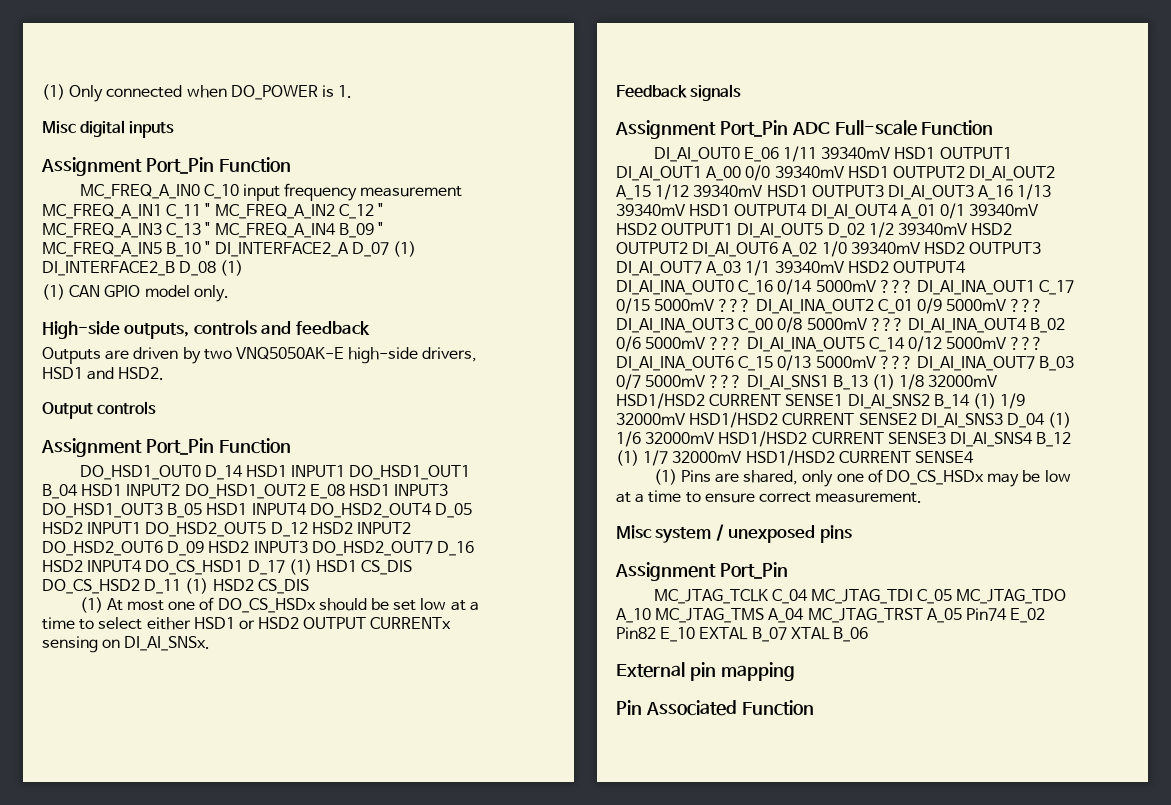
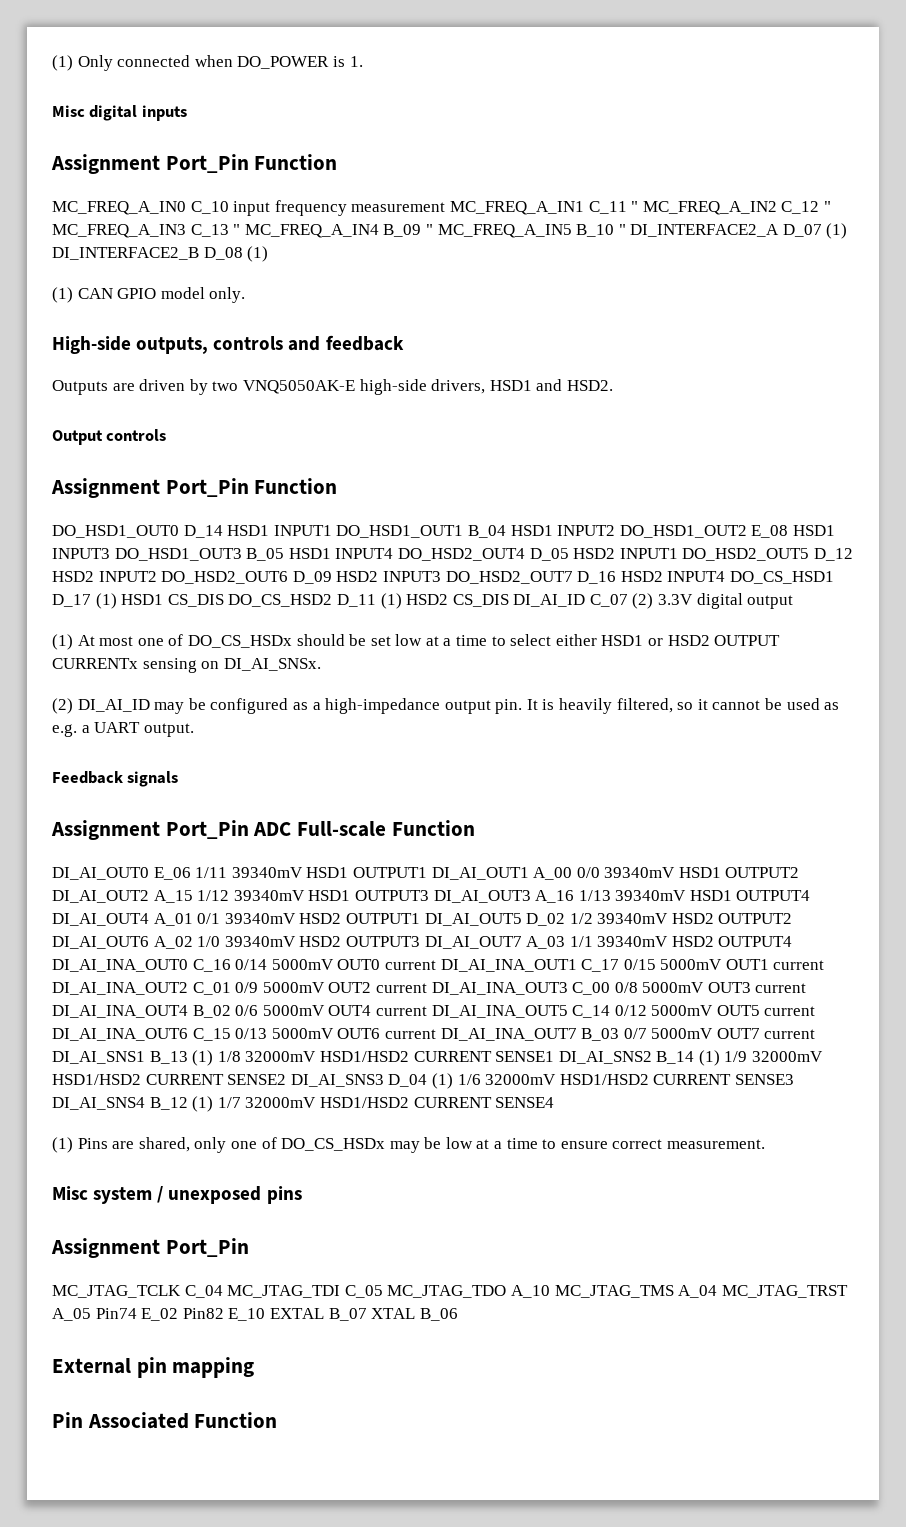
- DO_HSD1_OUT0 D_14 HSD1 INPUT1 DO_HSD1_OUT1 B_04 HSD1 INPUT2 DO_HSD1_OUT2 E_08 HSD1 INPUT3 DO_HSD1_OUT3 B_05 HSD1 INPUT4 DO_HSD2_OUT4 D_05 HSD2 INPUT1 DO_HSD2_OUT5 D_12 HSD2 INPUT2 DO_HSD2_OUT6 D_09 HSD2 INPUT3 DO_HSD2_OUT7 D_16 HSD2 INPUT4 DO_CS_HSD1 D_17 (1) HSD1 CS_DIS DO_CS_HSD2 D_11 (1) HSD2 CS_DIS
+ DO_HSD1_OUT0 D_14 HSD1 INPUT1 DO_HSD1_OUT1 B_04 HSD1 INPUT2 DO_HSD1_OUT2 E_08 HSD1 INPUT3 DO_HSD1_OUT3 B_05 HSD1 INPUT4 DO_HSD2_OUT4 D_05 HSD2 INPUT1 DO_HSD2_OUT5 D_12 HSD2 INPUT2 DO_HSD2_OUT6 D_09 HSD2 INPUT3 DO_HSD2_OUT7 D_16 HSD2 INPUT4 DO_CS_HSD1 D_17 (1) HSD1 CS_DIS DO_CS_HSD2 D_11 (1) HSD2 CS_DIS DI_AI_ID C_07 (2) 3.3V digital output
+ (2) DI_AI_ID may be configured as a high-impedance output pin. It is heavily filtered, so it cannot be used as e.g. a UART output.
- DI_AI_OUT0 E_06 1/11 39340mV HSD1 OUTPUT1 DI_AI_OUT1 A_00 0/0 39340mV HSD1 OUTPUT2 DI_AI_OUT2 A_15 1/12 39340mV HSD1 OUTPUT3 DI_AI_OUT3 A_16 1/13 39340mV HSD1 OUTPUT4 DI_AI_OUT4 A_01 0/1 39340mV HSD2 OUTPUT1 DI_AI_OUT5 D_02 1/2 39340mV HSD2 OUTPUT2 DI_AI_OUT6 A_02 1/0 39340mV HSD2 OUTPUT3 DI_AI_OUT7 A_03 1/1 39340mV HSD2 OUTPUT4 DI_AI_INA_OUT0 C_16 0/14 5000mV ??? DI_AI_INA_OUT1 C_17 0/15 5000mV ??? DI_AI_INA_OUT2 C_01 0/9 5000mV ??? DI_AI_INA_OUT3 C_00 0/8 5000mV ??? DI_AI_INA_OUT4 B_02 0/6 5000mV ??? DI_AI_INA_OUT5 C_14 0/12 5000mV ??? DI_AI_INA_OUT6 C_15 0/13 5000mV ??? DI_AI_INA_OUT7 B_03 0/7 5000mV ??? DI_AI_SNS1 B_13 (1) 1/8 32000mV HSD1/HSD2 CURRENT SENSE1 DI_AI_SNS2 B_14 (1) 1/9 32000mV HSD1/HSD2 CURRENT SENSE2 DI_AI_SNS3 D_04 (1) 1/6 32000mV HSD1/HSD2 CURRENT SENSE3 DI_AI_SNS4 B_12 (1) 1/7 32000mV HSD1/HSD2 CURRENT SENSE4
+ DI_AI_OUT0 E_06 1/11 39340mV HSD1 OUTPUT1 DI_AI_OUT1 A_00 0/0 39340mV HSD1 OUTPUT2 DI_AI_OUT2 A_15 1/12 39340mV HSD1 OUTPUT3 DI_AI_OUT3 A_16 1/13 39340mV HSD1 OUTPUT4 DI_AI_OUT4 A_01 0/1 39340mV HSD2 OUTPUT1 DI_AI_OUT5 D_02 1/2 39340mV HSD2 OUTPUT2 DI_AI_OUT6 A_02 1/0 39340mV HSD2 OUTPUT3 DI_AI_OUT7 A_03 1/1 39340mV HSD2 OUTPUT4 DI_AI_INA_OUT0 C_16 0/14 5000mV OUT0 current DI_AI_INA_OUT1 C_17 0/15 5000mV OUT1 current DI_AI_INA_OUT2 C_01 0/9 5000mV OUT2 current DI_AI_INA_OUT3 C_00 0/8 5000mV OUT3 current DI_AI_INA_OUT4 B_02 0/6 5000mV OUT4 current DI_AI_INA_OUT5 C_14 0/12 5000mV OUT5 current DI_AI_INA_OUT6 C_15 0/13 5000mV OUT6 current DI_AI_INA_OUT7 B_03 0/7 5000mV OUT7 current DI_AI_SNS1 B_13 (1) 1/8 32000mV HSD1/HSD2 CURRENT SENSE1 DI_AI_SNS2 B_14 (1) 1/9 32000mV HSD1/HSD2 CURRENT SENSE2 DI_AI_SNS3 D_04 (1) 1/6 32000mV HSD1/HSD2 CURRENT SENSE3 DI_AI_SNS4 B_12 (1) 1/7 32000mV HSD1/HSD2 CURRENT SENSE4

